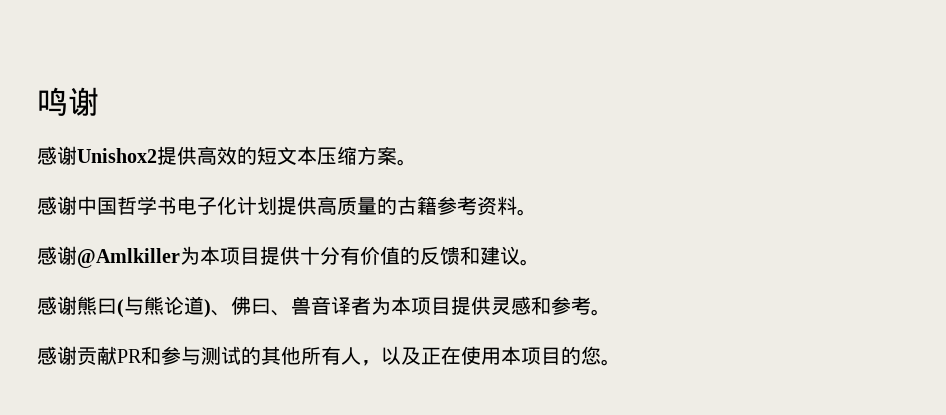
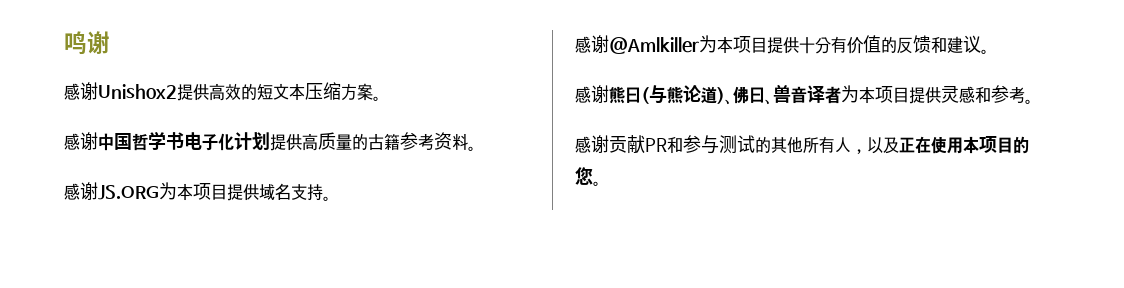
+ 感谢JS.ORG为本项目提供域名支持。

